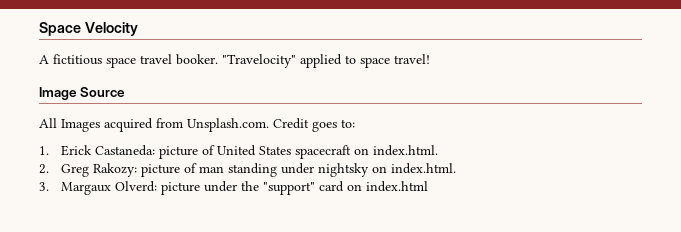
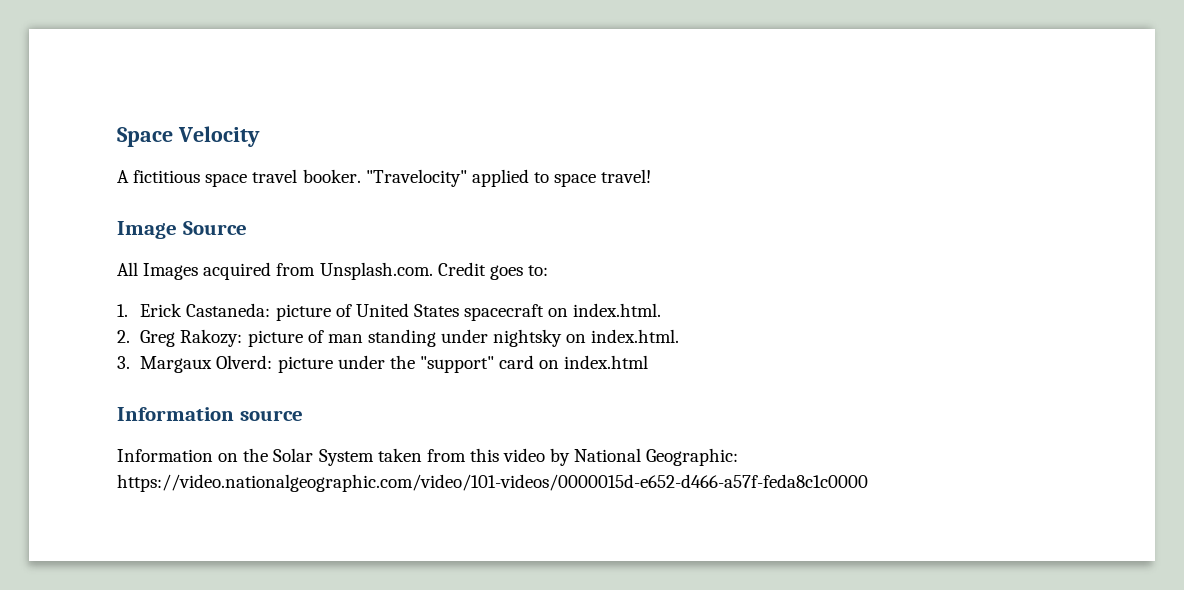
+ Information source
+ Information on the Solar System taken from this video by National Geographic: https://video.nationalgeographic.com/video/101-videos/0000015d-e652-d466-a57f-feda8c1c0000

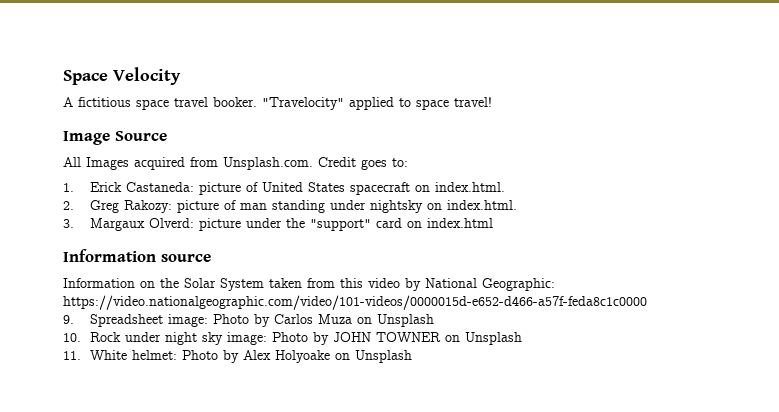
+ 9. Spreadsheet image: Photo by Carlos Muza on Unsplash
+ 10. Rock under night sky image: Photo by JOHN TOWNER on Unsplash
+ 11. White helmet: Photo by Alex Holyoake on Unsplash

